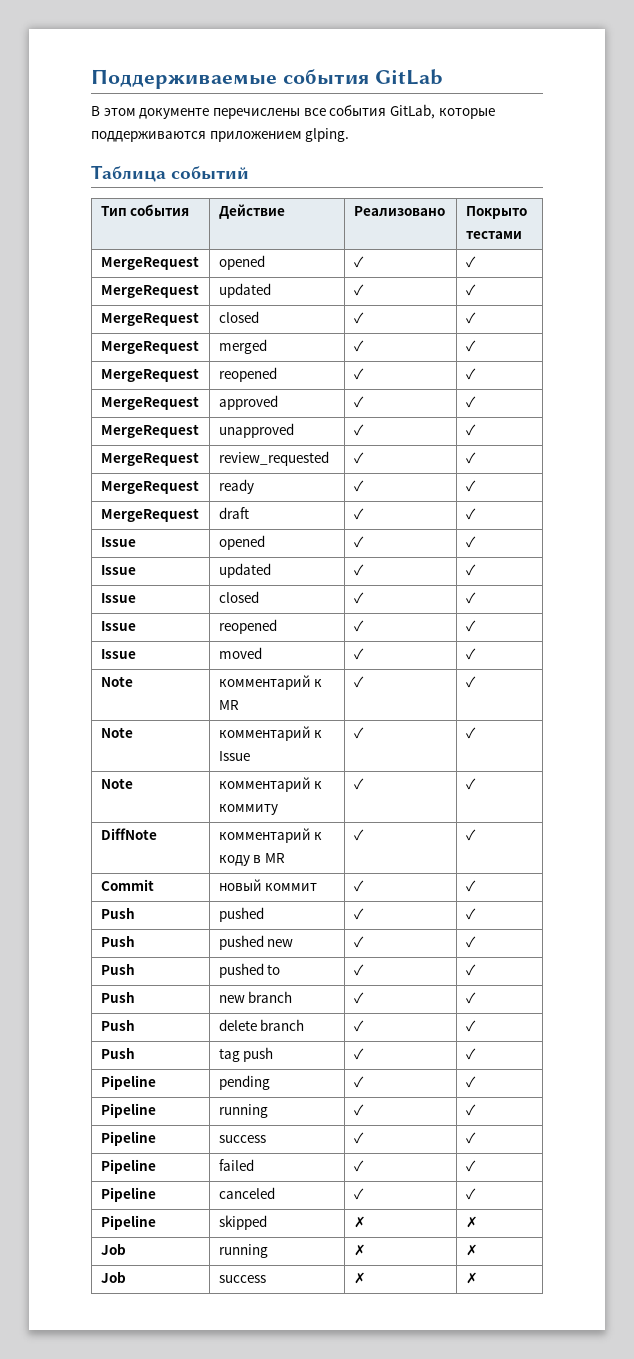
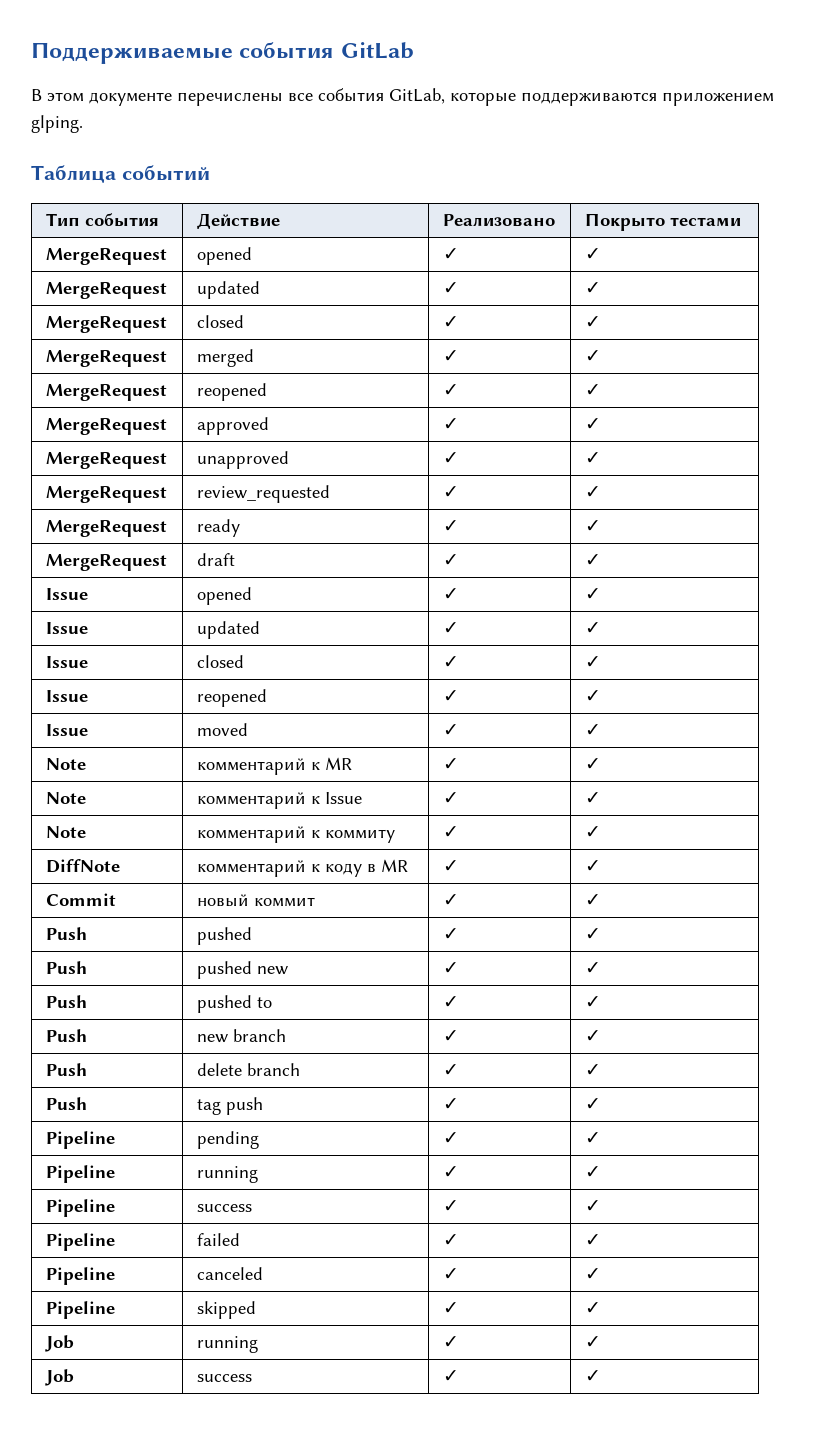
- Pipeline | skipped | ✗ | ✗
+ Pipeline | skipped | ✓ | ✓
- Job | running | ✗ | ✗
+ Job | running | ✓ | ✓
- Job | success | ✗ | ✗
+ Job | success | ✓ | ✓

